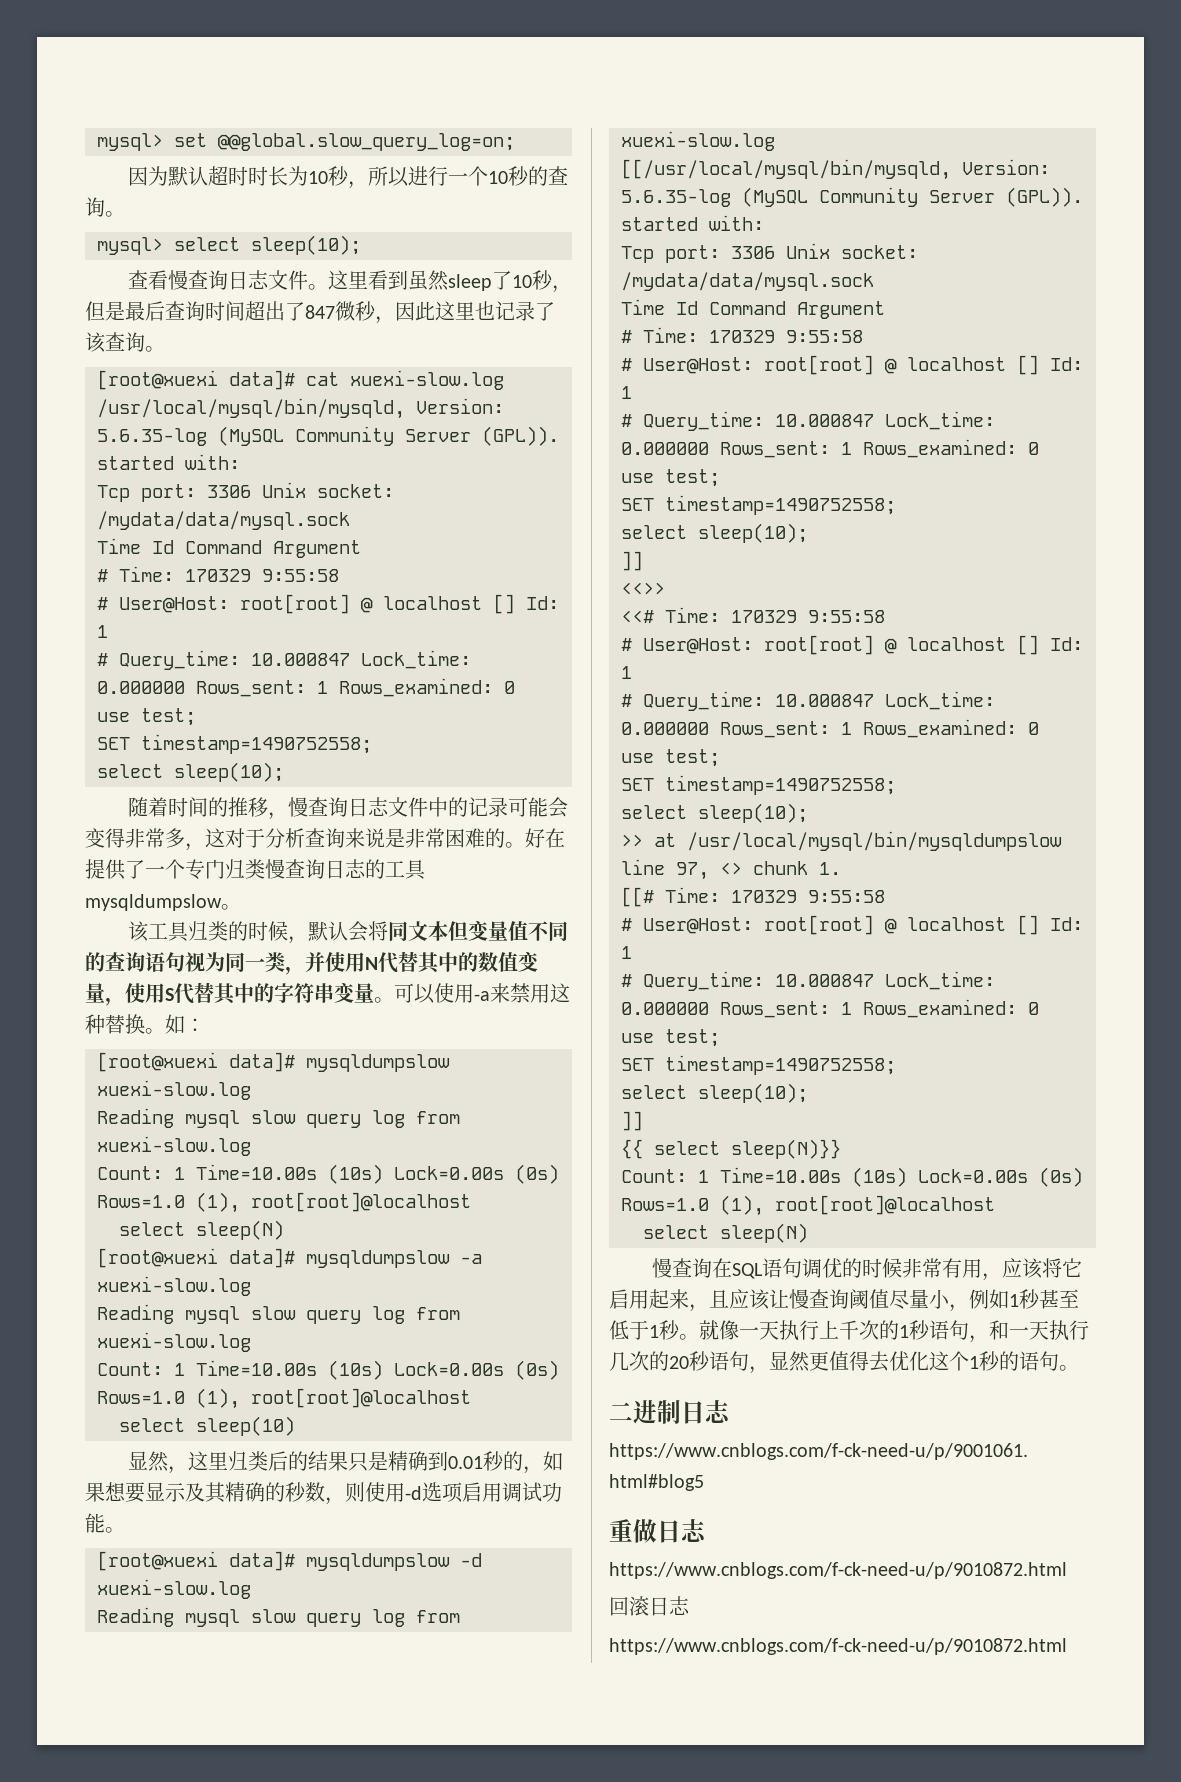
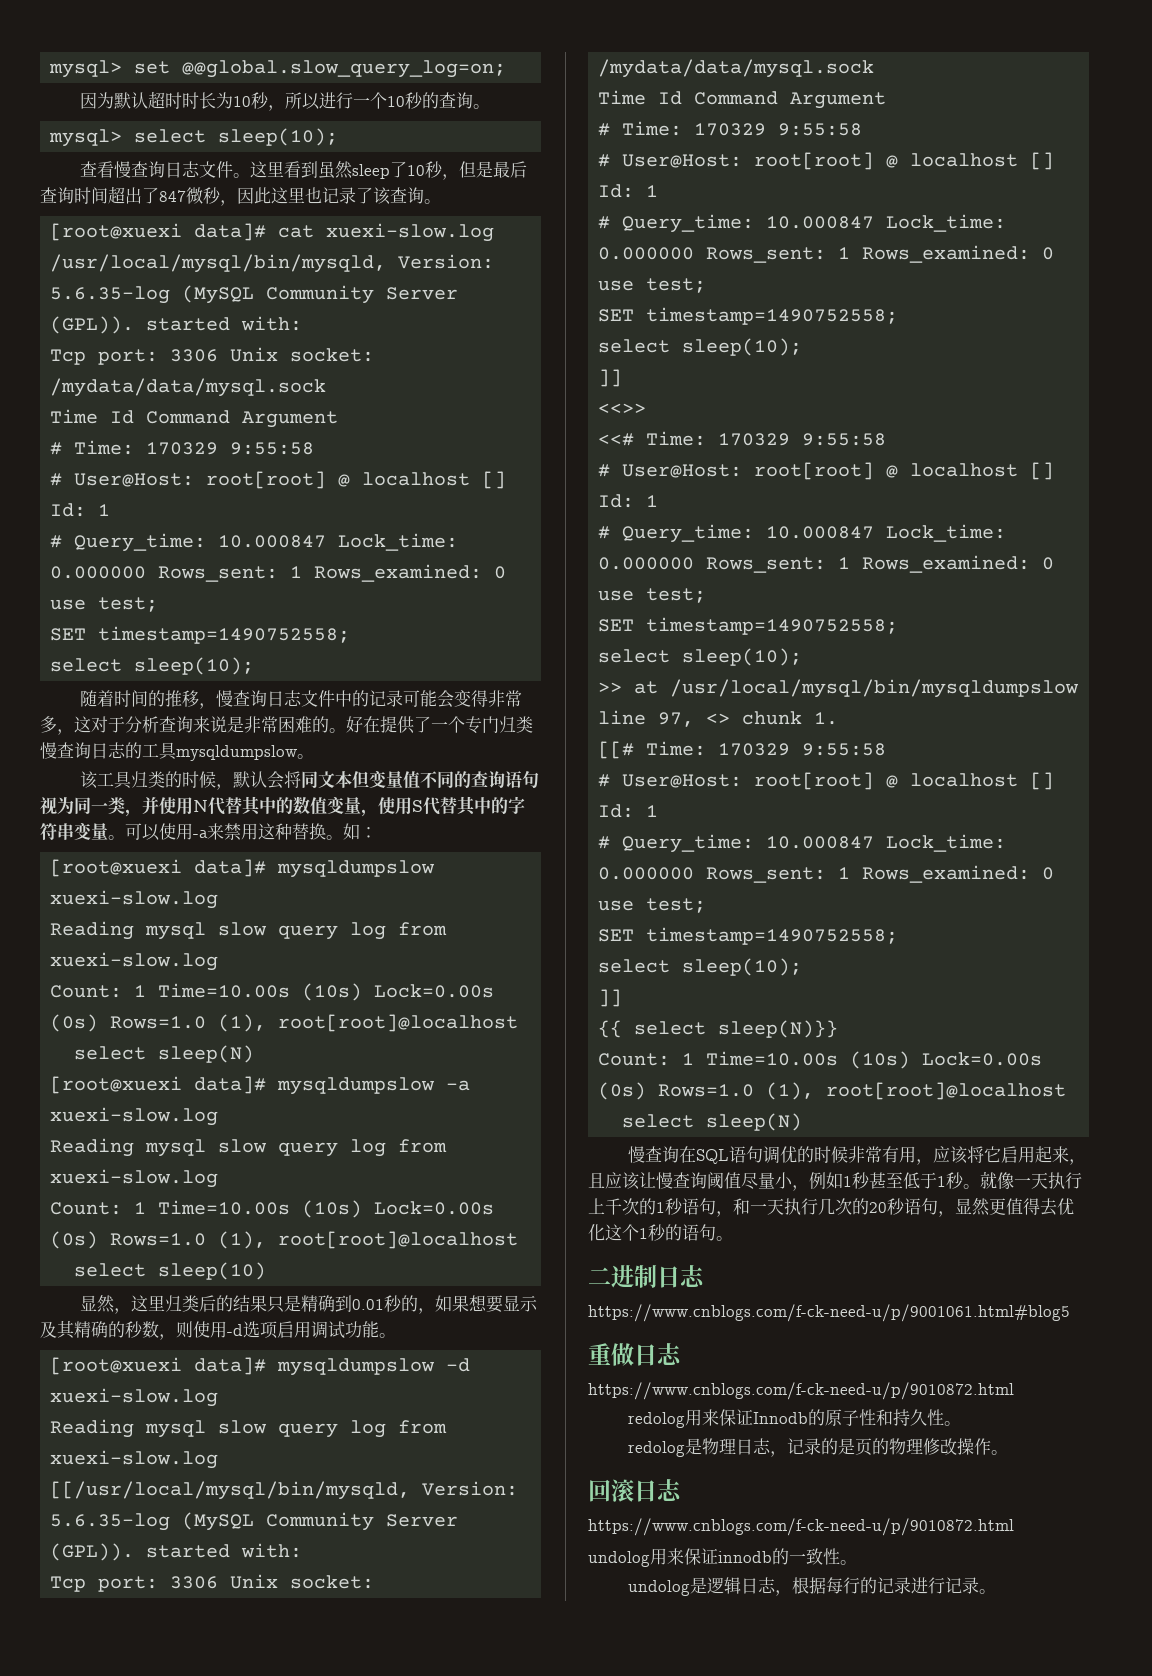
+ redolog用来保证Innodb的原子性和持久性。
+ redolog是物理日志，记录的是页的物理修改操作。
  回滚日志
  https://www.cnblogs.com/f-ck-need-u/p/9010872.html
+ undolog用来保证innodb的一致性。
+ undolog是逻辑日志，根据每行的记录进行记录。

